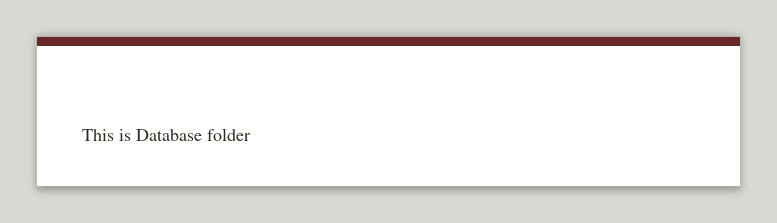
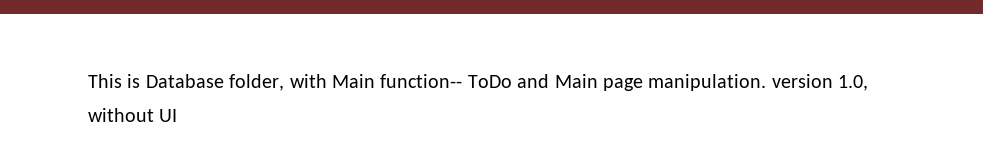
- This is Database folder
+ This is Database folder, with Main function-- ToDo and Main page manipulation. version 1.0, without UI

